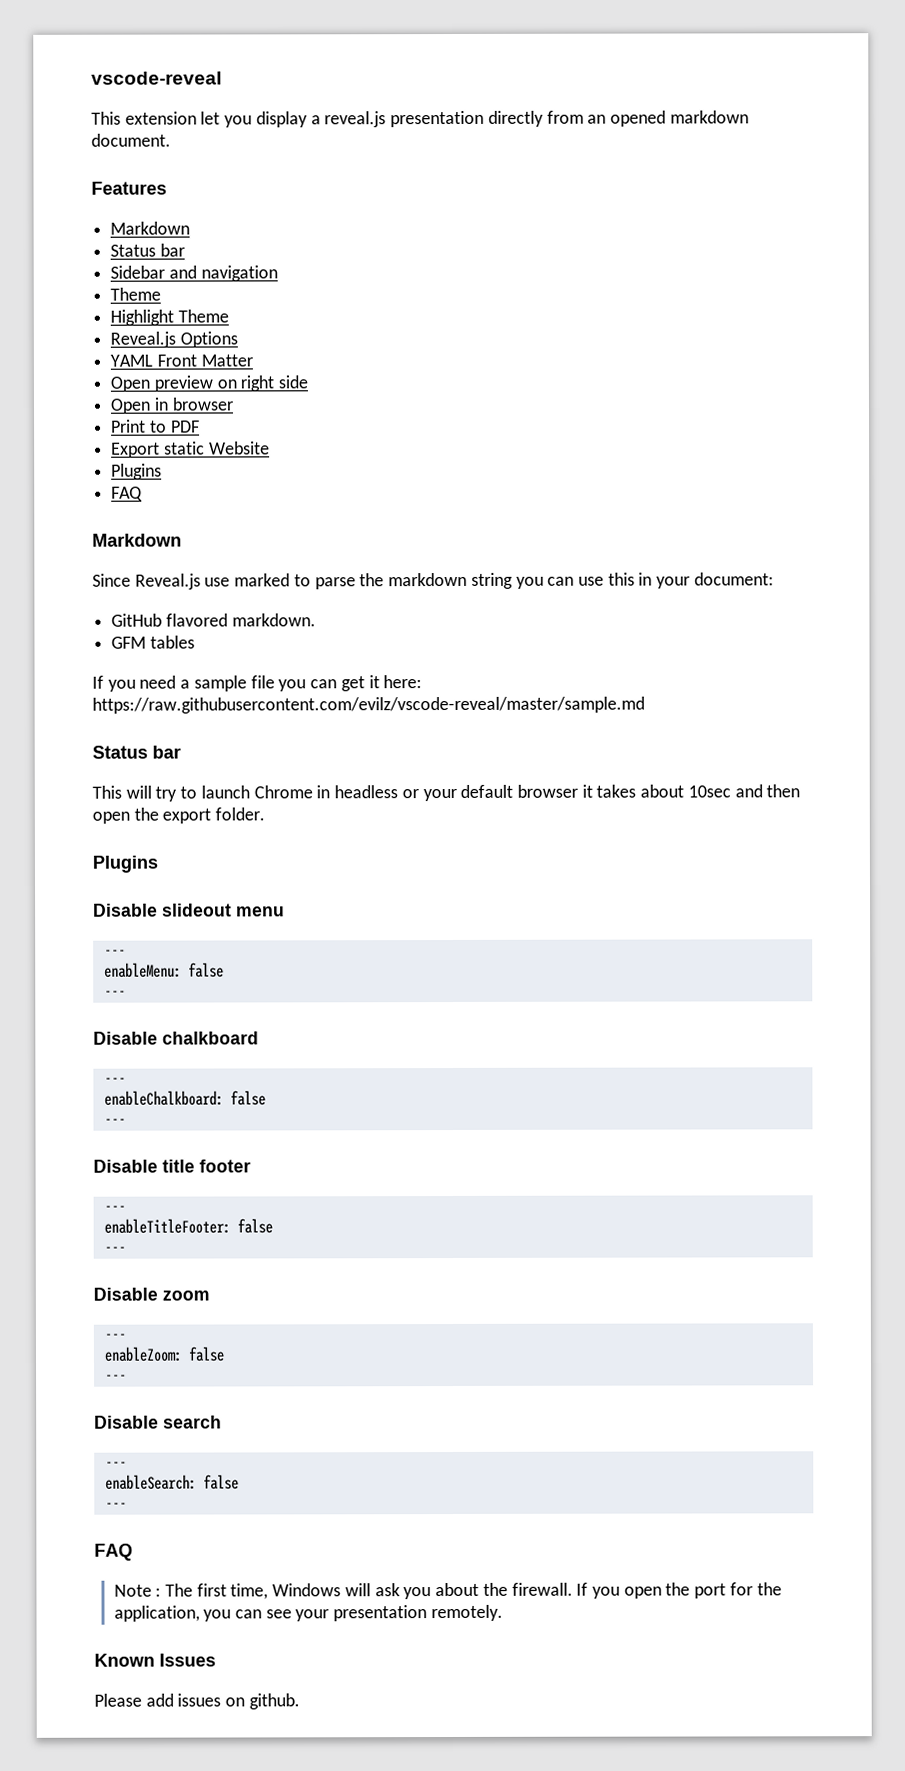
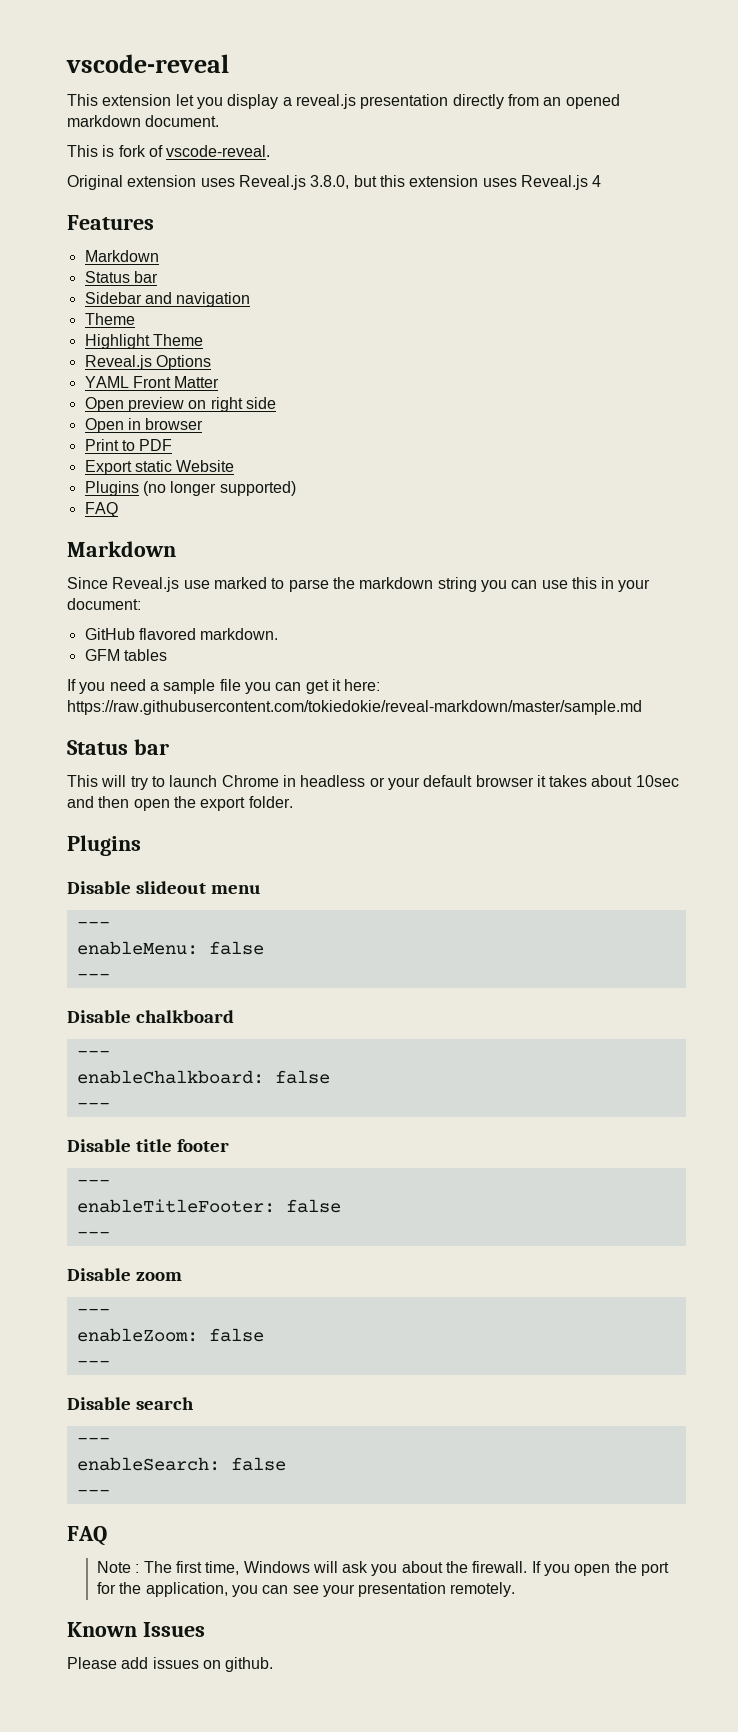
+ This is fork of vscode-reveal.
+ Original extension uses Reveal.js 3.8.0, but this extension uses Reveal.js 4
  Export static Website
- Plugins
+ Plugins (no longer supported)
- If you need a sample file you can get it here: https://raw.githubusercontent.com/evilz/vscode-reveal/master/sample.md
+ If you need a sample file you can get it here: https://raw.githubusercontent.com/tokiedokie/reveal-markdown/master/sample.md

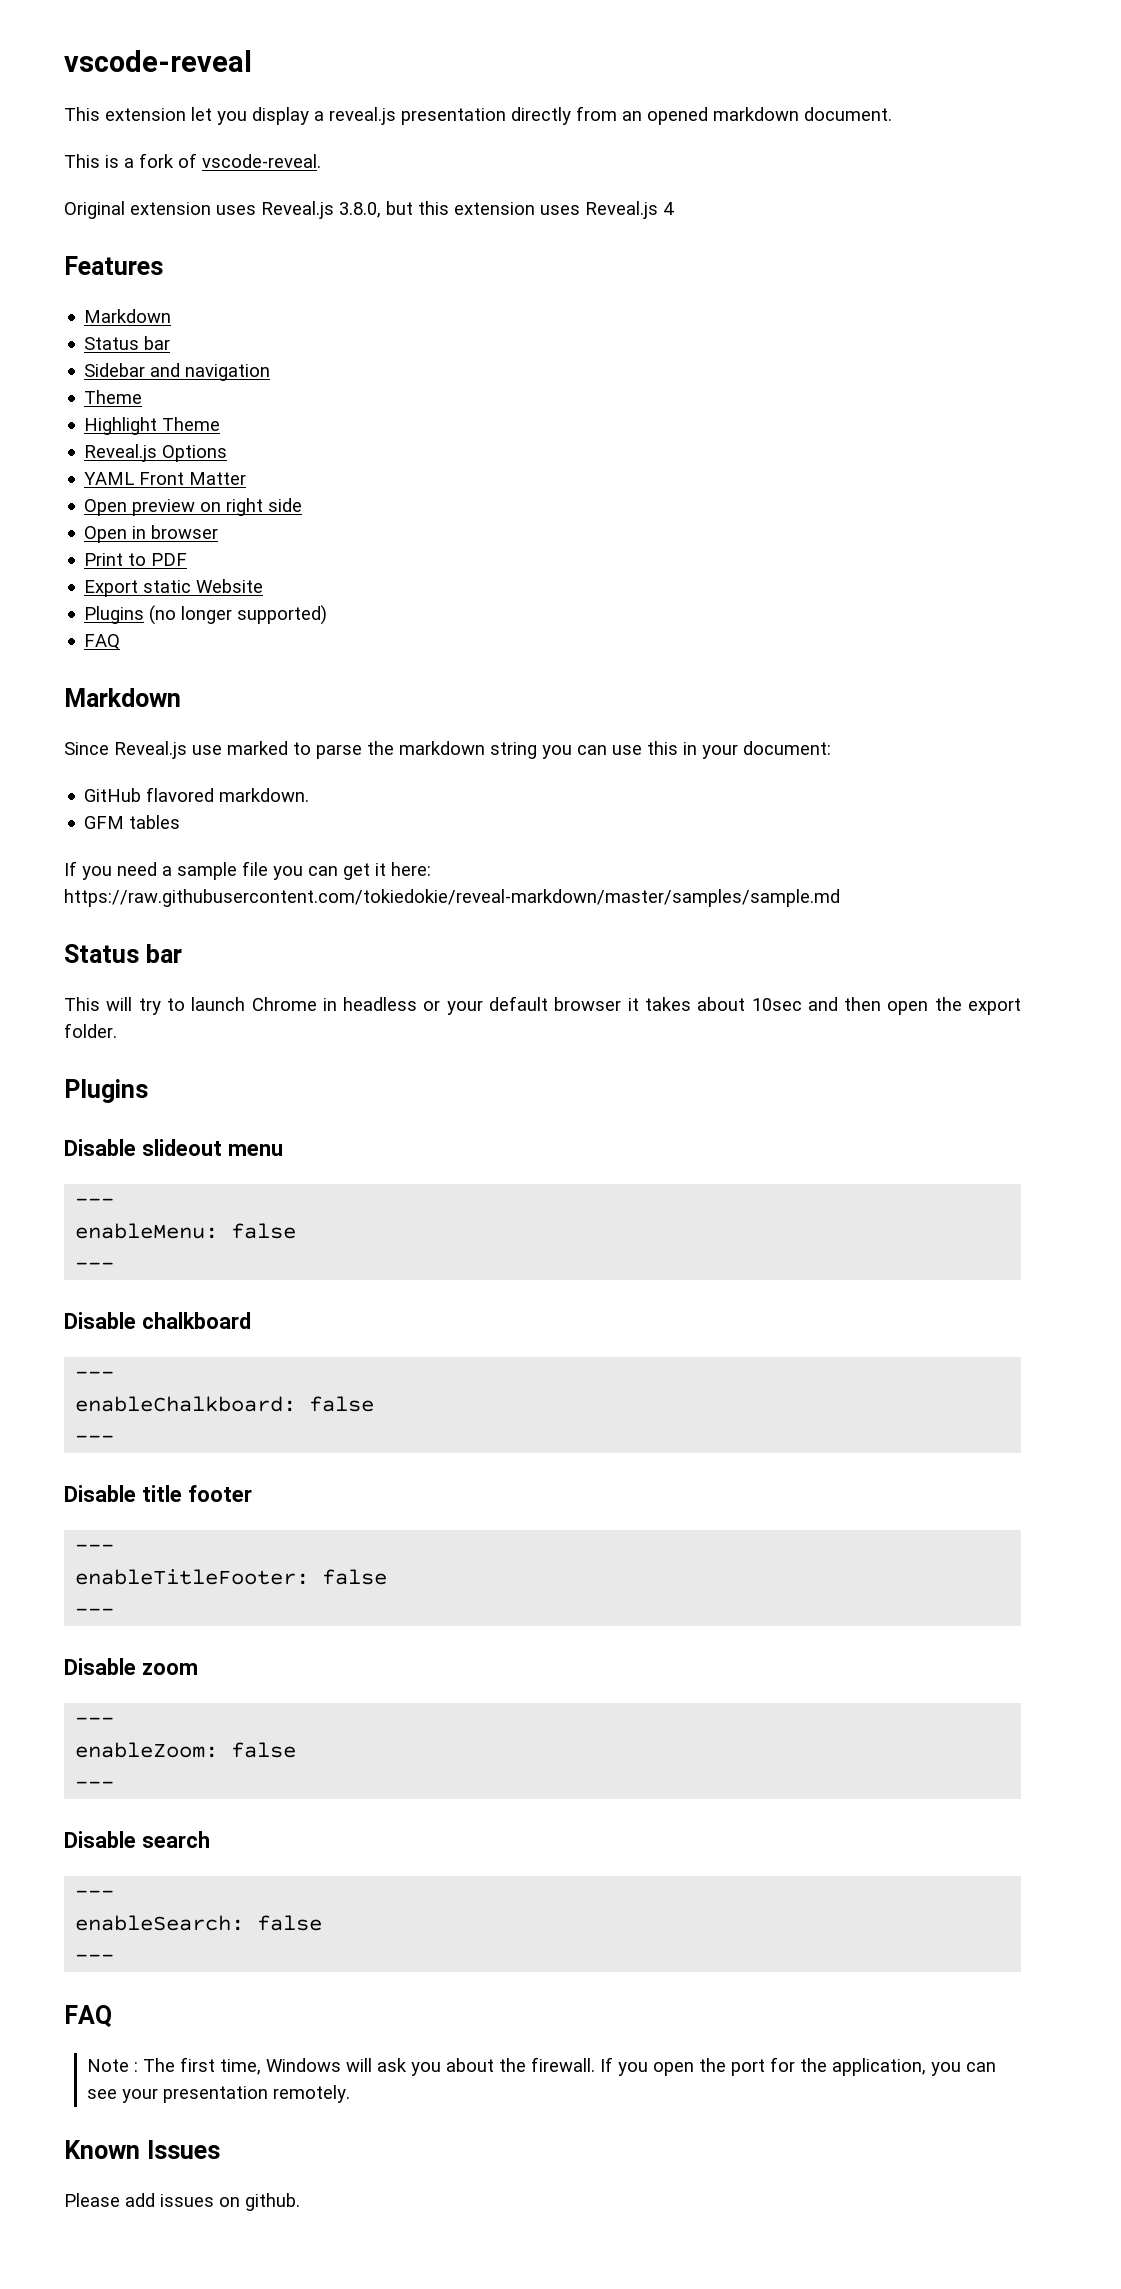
- This is fork of vscode-reveal.
+ This is a fork of vscode-reveal.
- If you need a sample file you can get it here: https://raw.githubusercontent.com/tokiedokie/reveal-markdown/master/sample.md
+ If you need a sample file you can get it here: https://raw.githubusercontent.com/tokiedokie/reveal-markdown/master/samples/sample.md

